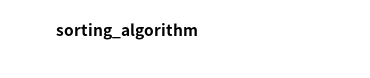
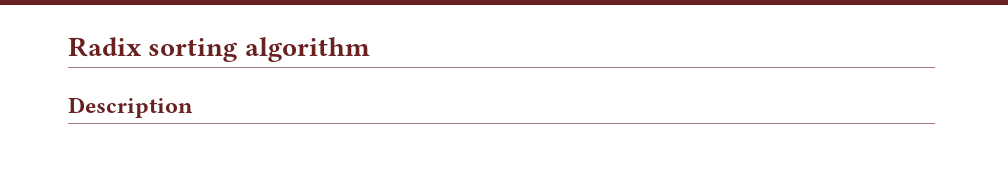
- sorting_algorithm
+ Radix sorting algorithm
+ Description

